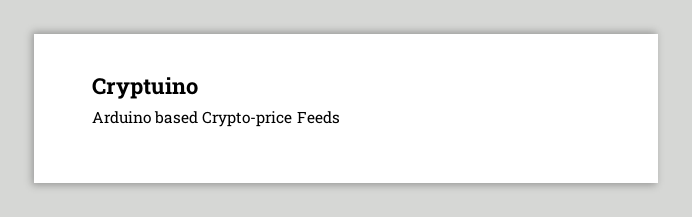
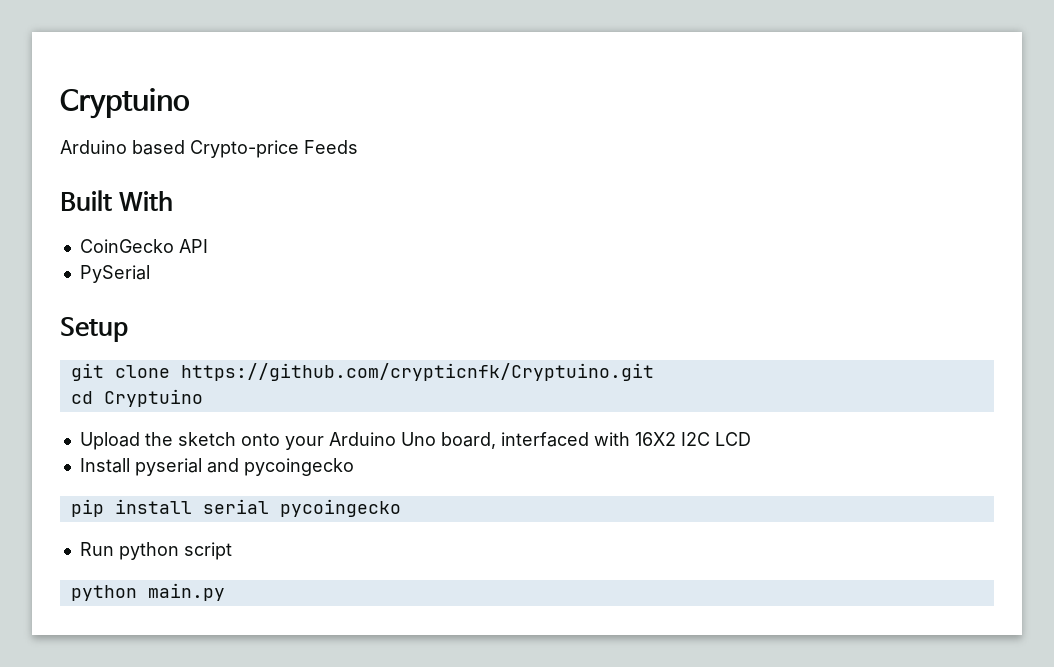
+ Built With
+ CoinGecko API
+ PySerial
+ Setup
+ git clone https://github.com/crypticnfk/Cryptuino.git
+ cd Cryptuino
+ Upload the sketch onto your Arduino Uno board, interfaced with 16X2 I2C LCD
+ Install pyserial and pycoingecko
+ pip install serial pycoingecko
+ Run python script
+ python main.py

